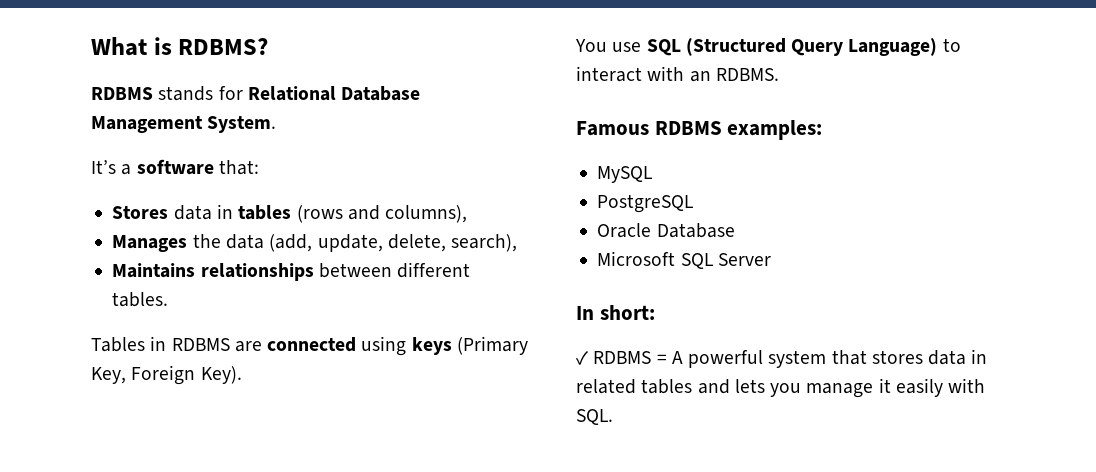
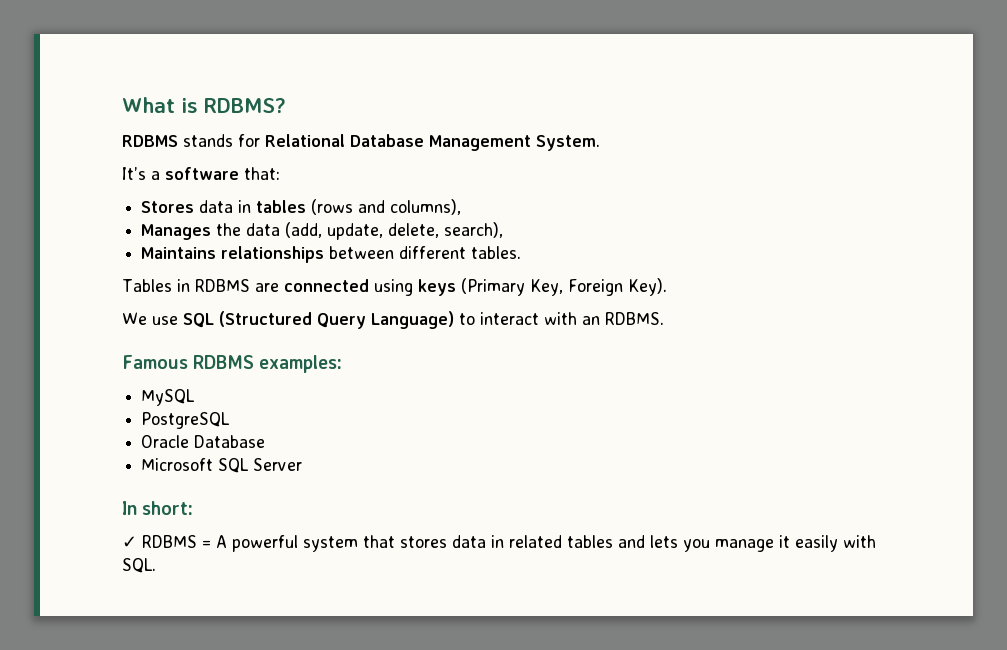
- You use SQL (Structured Query Language) to interact with an RDBMS.
+ We use SQL (Structured Query Language) to interact with an RDBMS.

